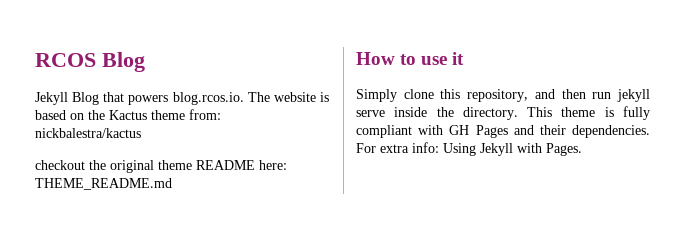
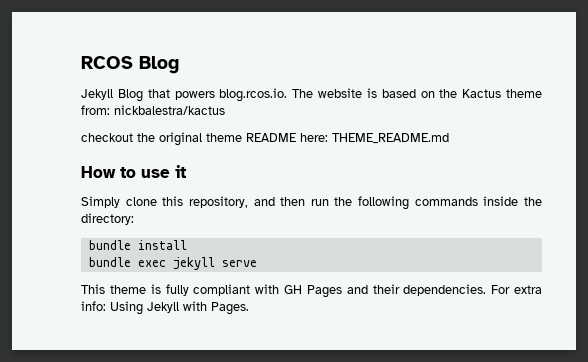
- Simply clone this repository, and then run jekyll serve inside the directory. This theme is fully compliant with GH Pages and their dependencies.
+ Simply clone this repository, and then run the following commands inside the directory:
+ bundle install
+ bundle exec jekyll serve
+ This theme is fully compliant with GH Pages and their dependencies.

